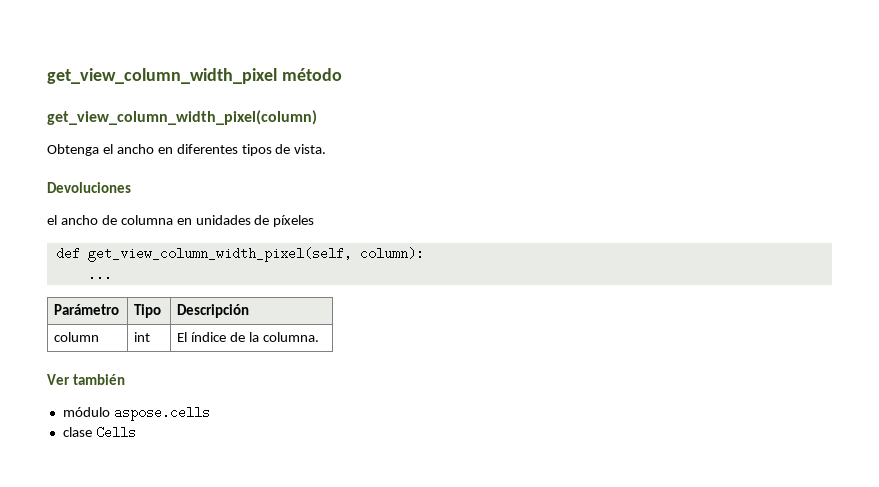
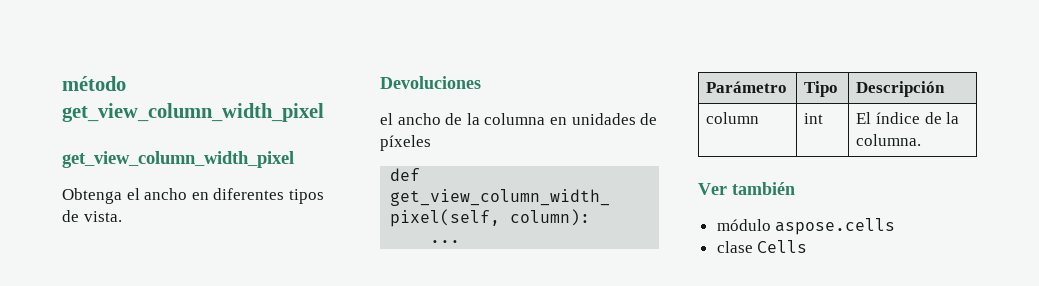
- get_view_column_width_pixel método
- get_view_column_width_pixel(column)
+ método get_view_column_width_pixel
+ get_view_column_width_pixel
- el ancho de columna en unidades de píxeles
+ el ancho de la columna en unidades de píxeles

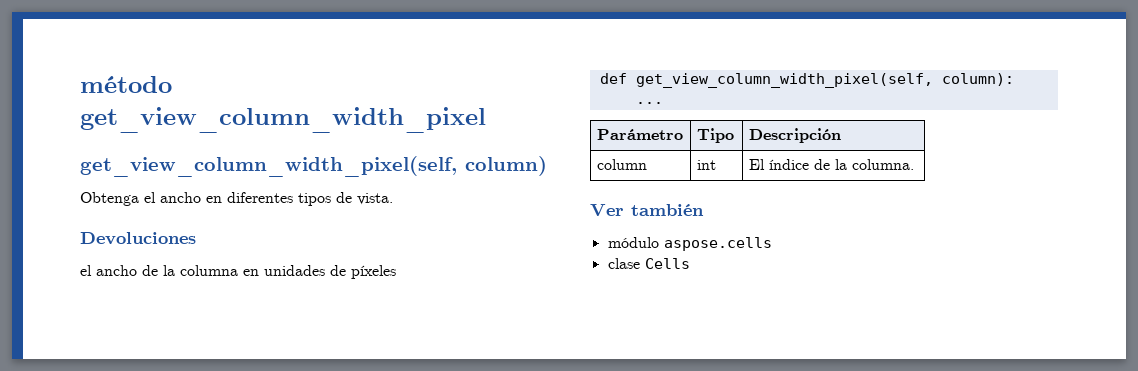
  método get_view_column_width_pixel
- get_view_column_width_pixel
+ get_view_column_width_pixel(self, column)

